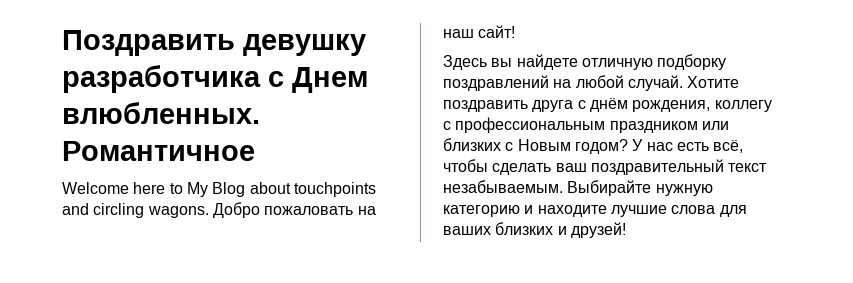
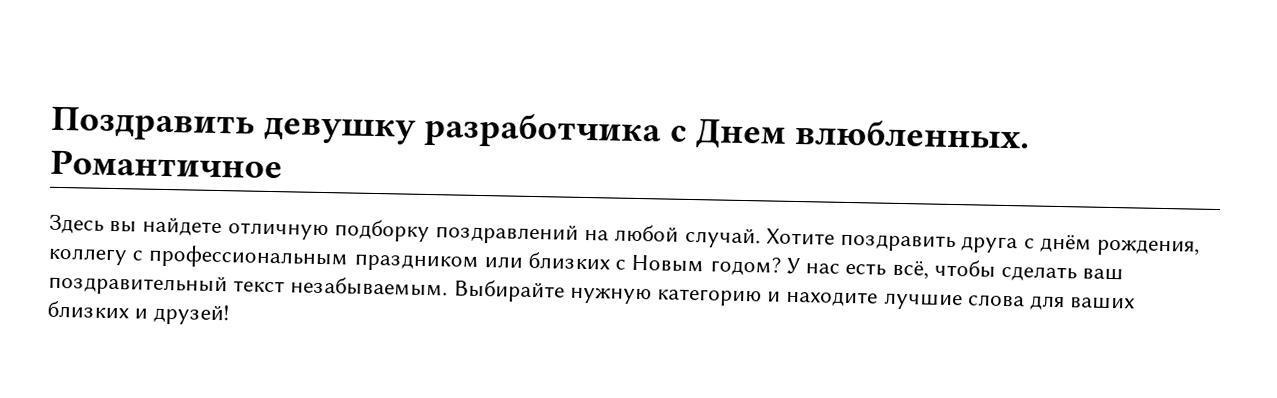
- Welcome here to My Blog about touchpoints and circling wagons. Добро пожаловать на наш сайт!

